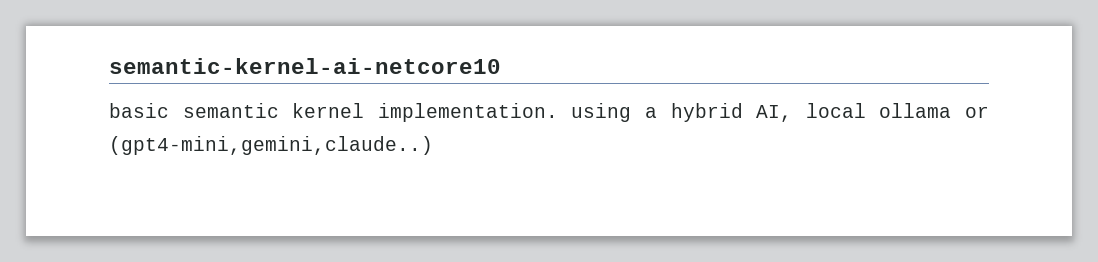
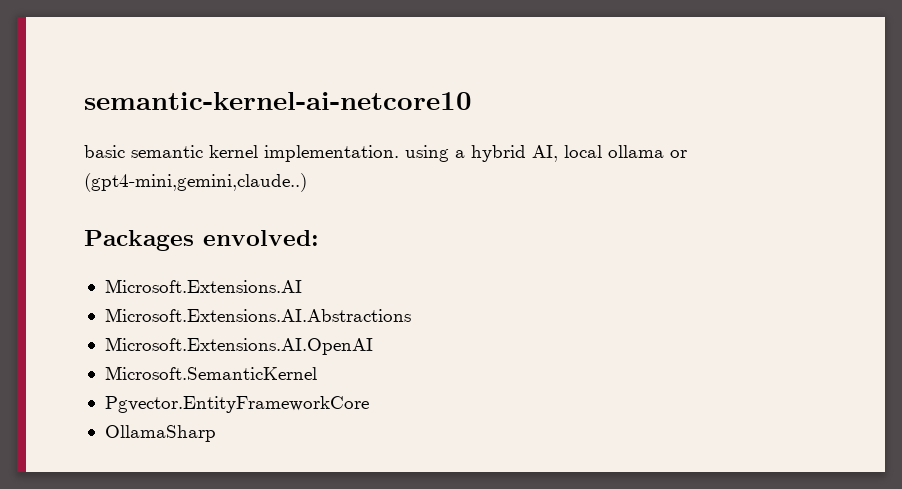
+ Packages envolved:
+ Microsoft.Extensions.AI
+ Microsoft.Extensions.AI.Abstractions
+ Microsoft.Extensions.AI.OpenAI
+ Microsoft.SemanticKernel
+ Pgvector.EntityFrameworkCore
+ OllamaSharp

